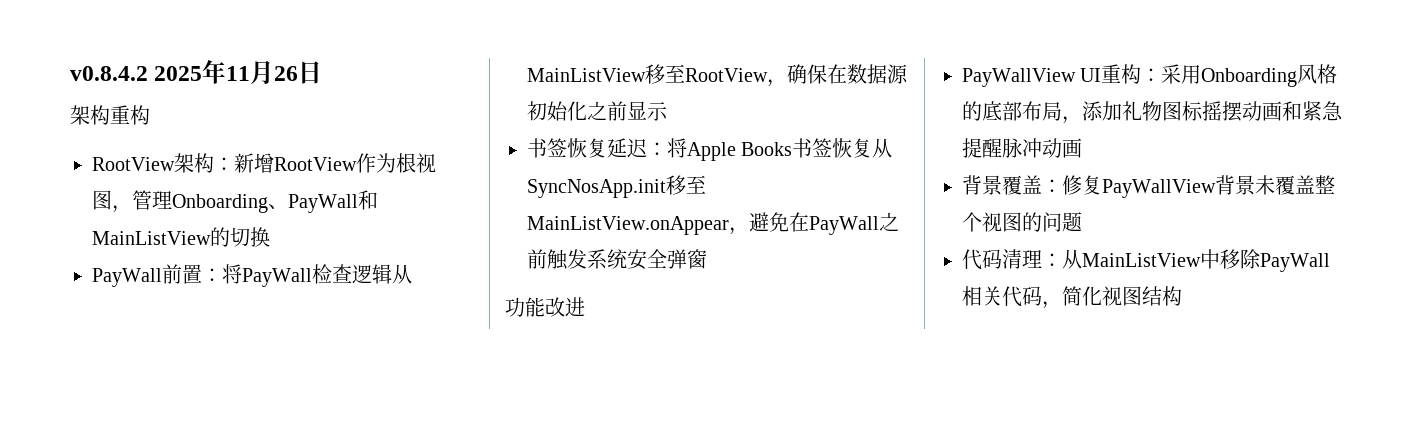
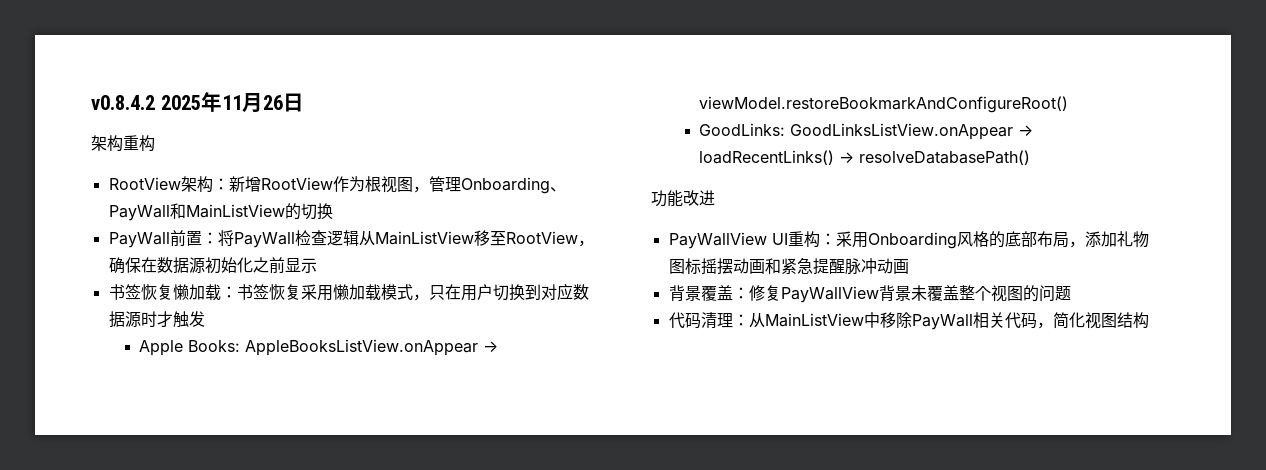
- 书签恢复延迟：将Apple Books书签恢复从SyncNosApp.init移至MainListView.onAppear，避免在PayWall之前触发系统安全弹窗
+ 书签恢复懒加载：书签恢复采用懒加载模式，只在用户切换到对应数据源时才触发
+ Apple Books: AppleBooksListView.onAppear → viewModel.restoreBookmarkAndConfigureRoot()
+ GoodLinks: GoodLinksListView.onAppear → loadRecentLinks() → resolveDatabasePath()

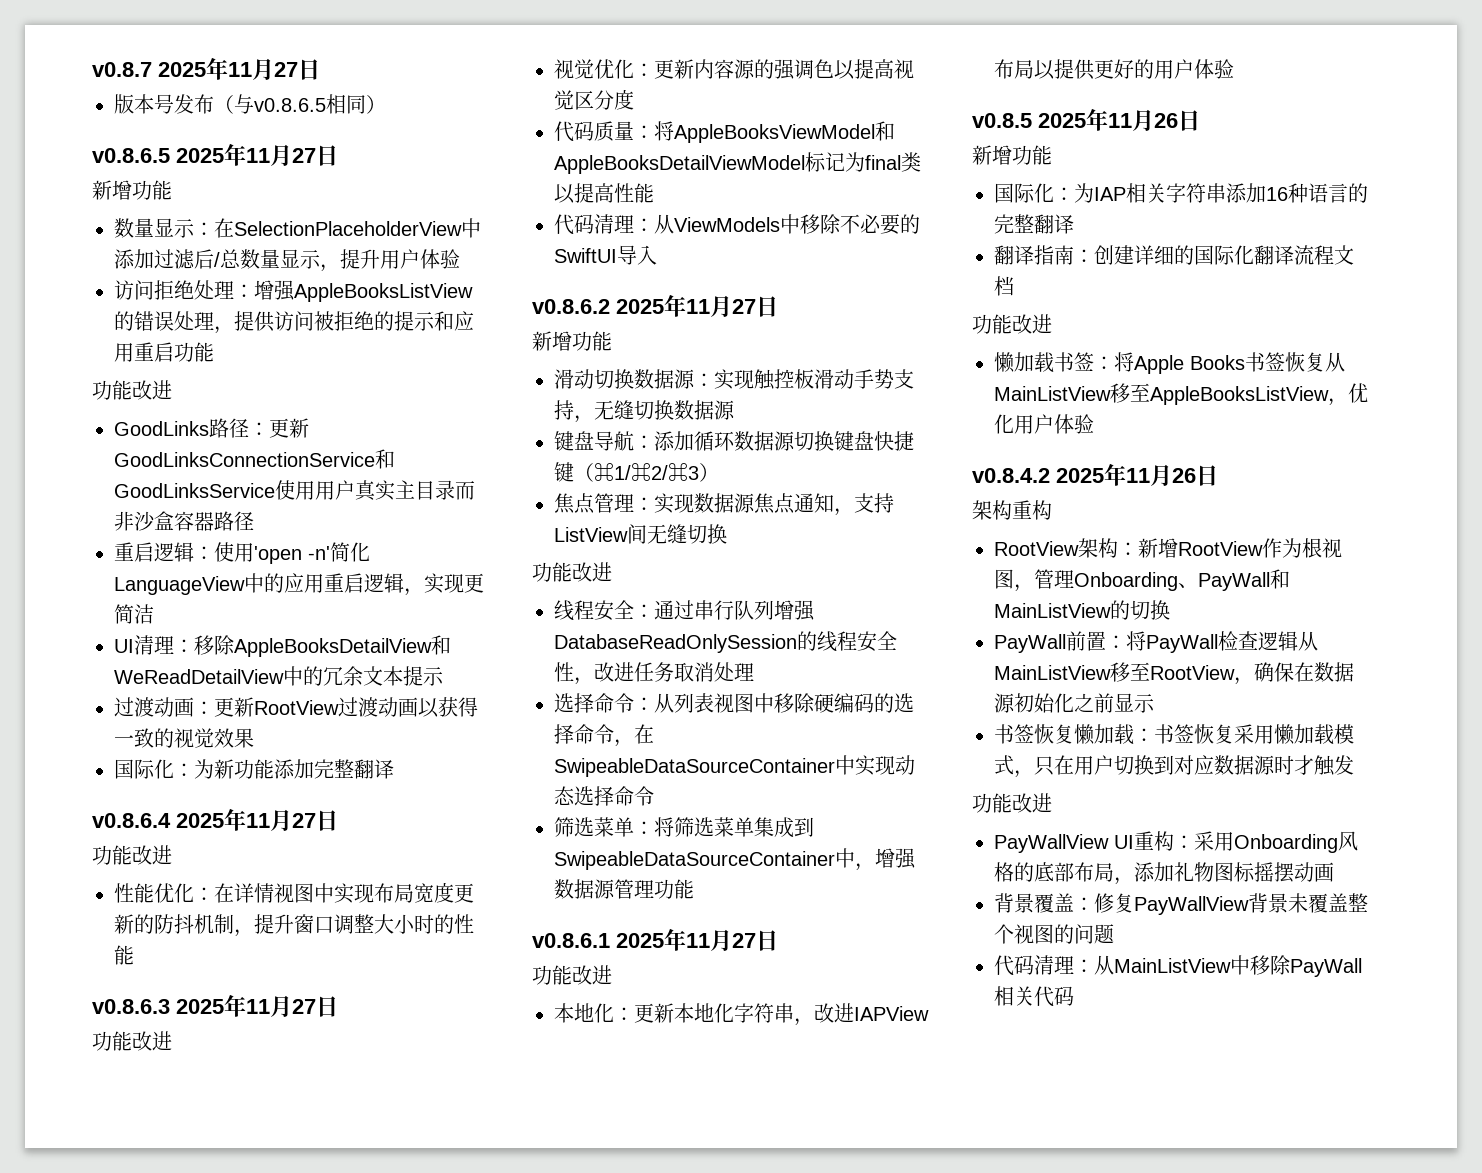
+ v0.8.7 2025年11月27日
+ 版本号发布（与v0.8.6.5相同）
+ v0.8.6.5 2025年11月27日
+ 新增功能
+ 数量显示：在SelectionPlaceholderView中添加过滤后/总数量显示，提升用户体验
+ 访问拒绝处理：增强AppleBooksListView的错误处理，提供访问被拒绝的提示和应用重启功能
+ 功能改进
+ GoodLinks路径：更新GoodLinksConnectionService和GoodLinksService使用用户真实主目录而非沙盒容器路径
+ 重启逻辑：使用'open -n'简化LanguageView中的应用重启逻辑，实现更简洁
+ UI清理：移除AppleBooksDetailView和WeReadDetailView中的冗余文本提示
+ 过渡动画：更新RootView过渡动画以获得一致的视觉效果
+ 国际化：为新功能添加完整翻译
+ v0.8.6.4 2025年11月27日
+ 功能改进
+ 性能优化：在详情视图中实现布局宽度更新的防抖机制，提升窗口调整大小时的性能
+ v0.8.6.3 2025年11月27日
+ 功能改进
+ 视觉优化：更新内容源的强调色以提高视觉区分度
+ 代码质量：将AppleBooksViewModel和AppleBooksDetailViewModel标记为final类以提高性能
+ 代码清理：从ViewModels中移除不必要的SwiftUI导入
+ v0.8.6.2 2025年11月27日
+ 新增功能
+ 滑动切换数据源：实现触控板滑动手势支持，无缝切换数据源
+ 键盘导航：添加循环数据源切换键盘快捷键（⌘1/⌘2/⌘3）
+ 焦点管理：实现数据源焦点通知，支持ListView间无缝切换
+ 功能改进
+ 线程安全：通过串行队列增强DatabaseReadOnlySession的线程安全性，改进任务取消处理
+ 选择命令：从列表视图中移除硬编码的选择命令，在SwipeableDataSourceContainer中实现动态选择命令
+ 筛选菜单：将筛选菜单集成到SwipeableDataSourceContainer中，增强数据源管理功能
+ v0.8.6.1 2025年11月27日
+ 功能改进
+ 本地化：更新本地化字符串，改进IAPView布局以提供更好的用户体验
+ v0.8.5 2025年11月26日
+ 新增功能
+ 国际化：为IAP相关字符串添加16种语言的完整翻译
+ 翻译指南：创建详细的国际化翻译流程文档
+ 功能改进
+ 懒加载书签：将Apple Books书签恢复从MainListView移至AppleBooksListView，优化用户体验
- Apple Books: AppleBooksListView.onAppear → viewModel.restoreBookmarkAndConfigureRoot()
- GoodLinks: GoodLinksListView.onAppear → loadRecentLinks() → resolveDatabasePath()
- PayWallView UI重构：采用Onboarding风格的底部布局，添加礼物图标摇摆动画和紧急提醒脉冲动画
+ PayWallView UI重构：采用Onboarding风格的底部布局，添加礼物图标摇摆动画
- 代码清理：从MainListView中移除PayWall相关代码，简化视图结构
+ 代码清理：从MainListView中移除PayWall相关代码

